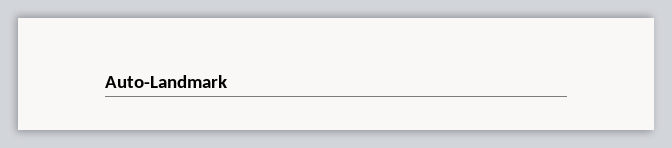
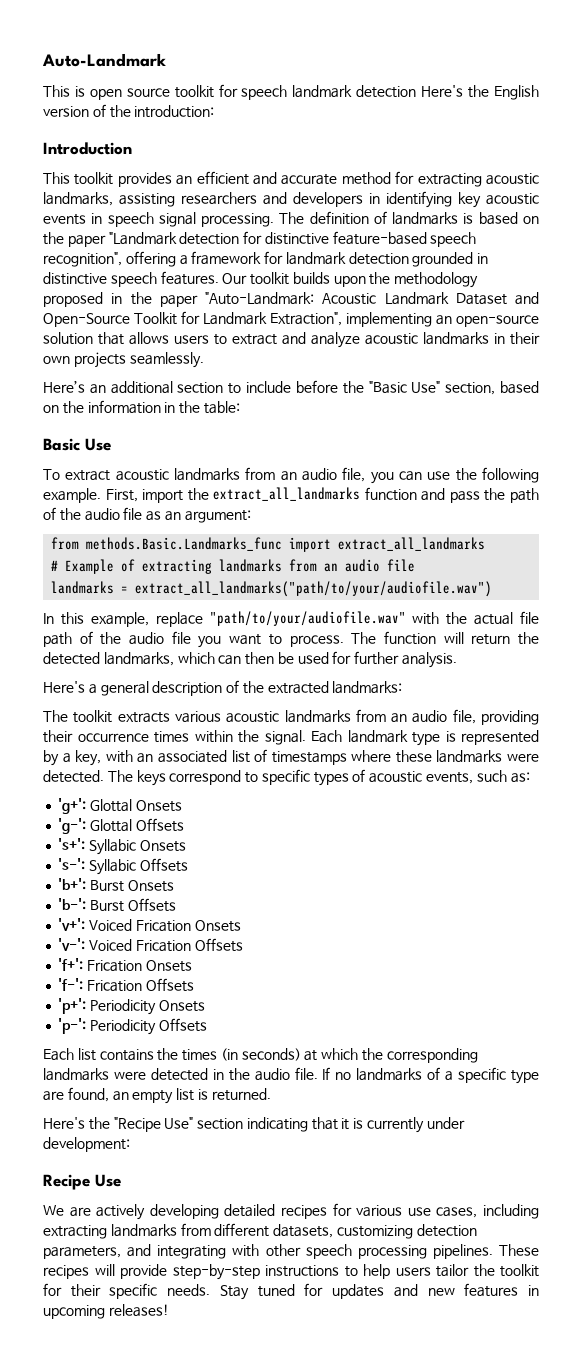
+ This is open source toolkit for speech landmark detection Here's the English version of the introduction:
+ Introduction
+ This toolkit provides an efficient and accurate method for extracting acoustic landmarks, assisting researchers and developers in identifying key acoustic events in speech signal processing. The definition of landmarks is based on the paper "Landmark detection for distinctive feature-based speech recognition", offering a framework for landmark detection grounded in distinctive speech features. Our toolkit builds upon the methodology proposed in the paper "Auto-Landmark: Acoustic Landmark Dataset and Open-Source Toolkit for Landmark Extraction", implementing an open-source solution that allows users to extract and analyze acoustic landmarks in their own projects seamlessly.
+ Here’s an additional section to include before the "Basic Use" section, based on the information in the table:
+ Basic Use
+ To extract acoustic landmarks from an audio file, you can use the following example. First, import the extract_all_landmarks function and pass the path of the audio file as an argument:
+ from methods.Basic.Landmarks_func import extract_all_landmarks
+ # Example of extracting landmarks from an audio file
+ landmarks = extract_all_landmarks("path/to/your/audiofile.wav")
+ In this example, replace "path/to/your/audiofile.wav" with the actual file path of the audio file you want to process. The function will return the detected landmarks, which can then be used for further analysis.
+ Here's a general description of the extracted landmarks:
+ The toolkit extracts various acoustic landmarks from an audio file, providing their occurrence times within the signal. Each landmark type is represented by a key, with an associated list of timestamps where these landmarks were detected. The keys correspond to specific types of acoustic events, such as:
+ 'g+': Glottal Onsets
+ 'g-': Glottal Offsets
+ 's+': Syllabic Onsets
+ 's-': Syllabic Offsets
+ 'b+': Burst Onsets
+ 'b-': Burst Offsets
+ 'v+': Voiced Frication Onsets
+ 'v-': Voiced Frication Offsets
+ 'f+': Frication Onsets
+ 'f-': Frication Offsets
+ 'p+': Periodicity Onsets
+ 'p-': Periodicity Offsets
+ Each list contains the times (in seconds) at which the corresponding landmarks were detected in the audio file. If no landmarks of a specific type are found, an empty list is returned.
+ Here's the "Recipe Use" section indicating that it is currently under development:
+ Recipe Use
+ We are actively developing detailed recipes for various use cases, including extracting landmarks from different datasets, customizing detection parameters, and integrating with other speech processing pipelines. These recipes will provide step-by-step instructions to help users tailor the toolkit for their specific needs. Stay tuned for updates and new features in upcoming releases!

